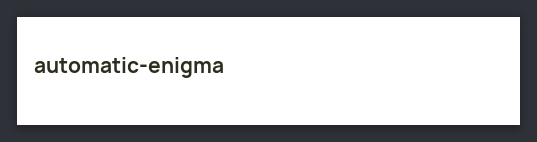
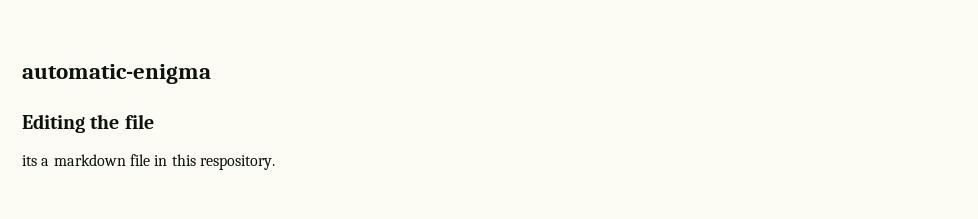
+ Editing the file
+ its a markdown file in this respository.

